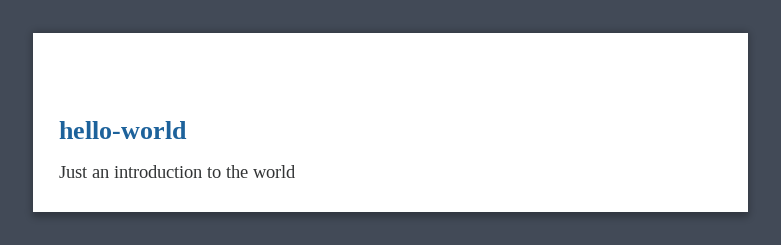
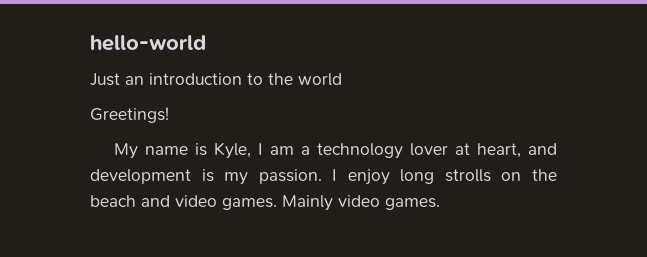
+ Greetings!
+ My name is Kyle, I am a technology lover at heart, and development is my passion. I enjoy long strolls on the beach and video games. Mainly video games.

